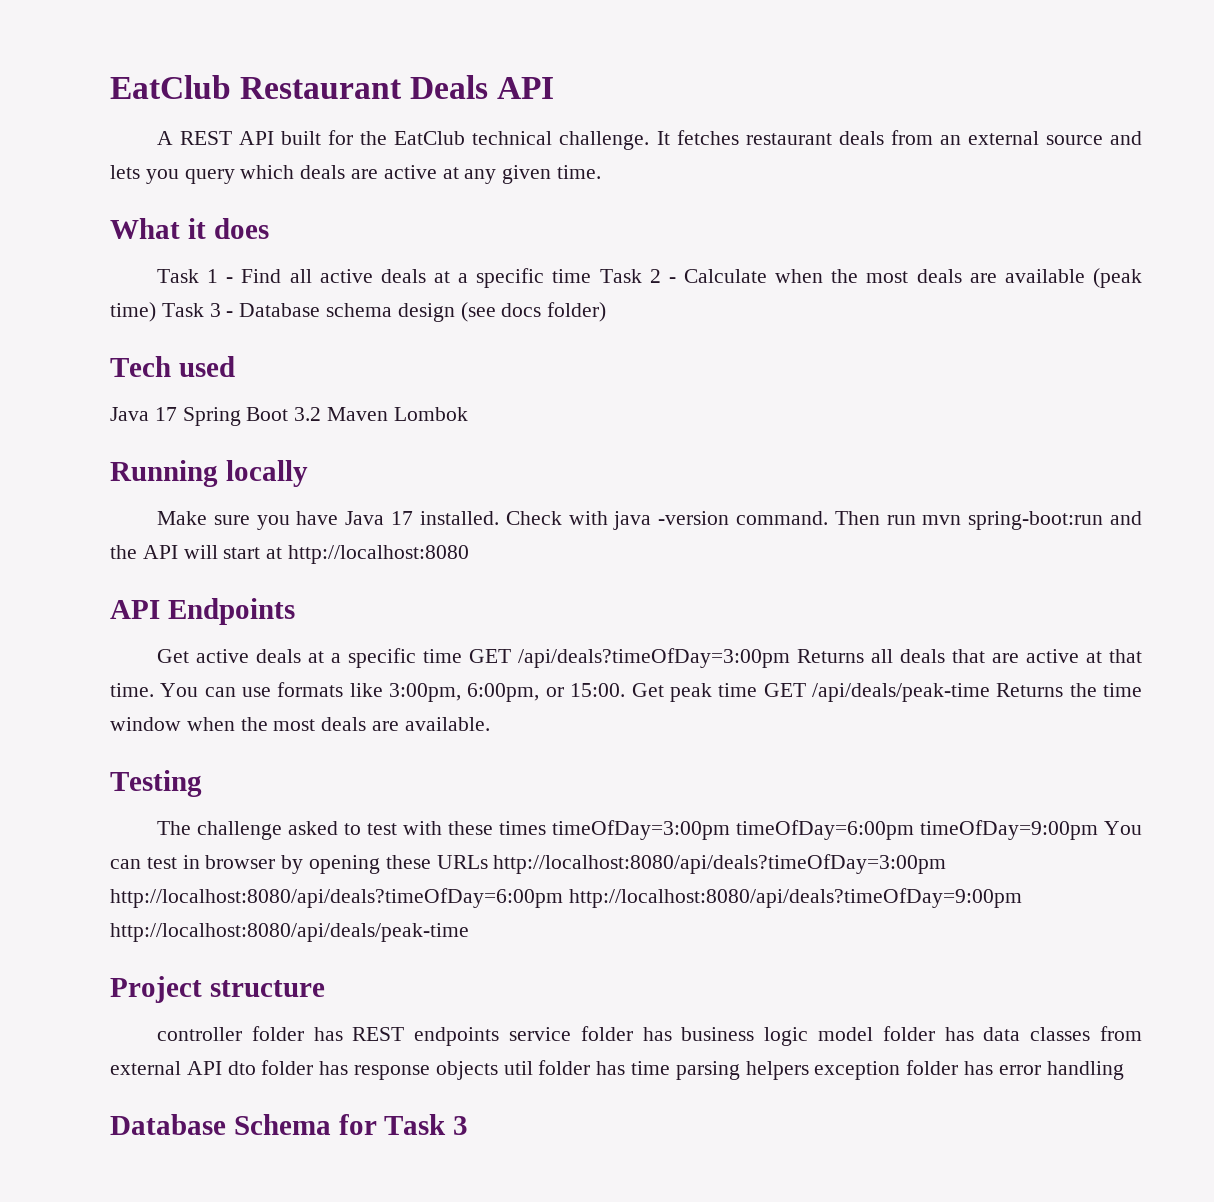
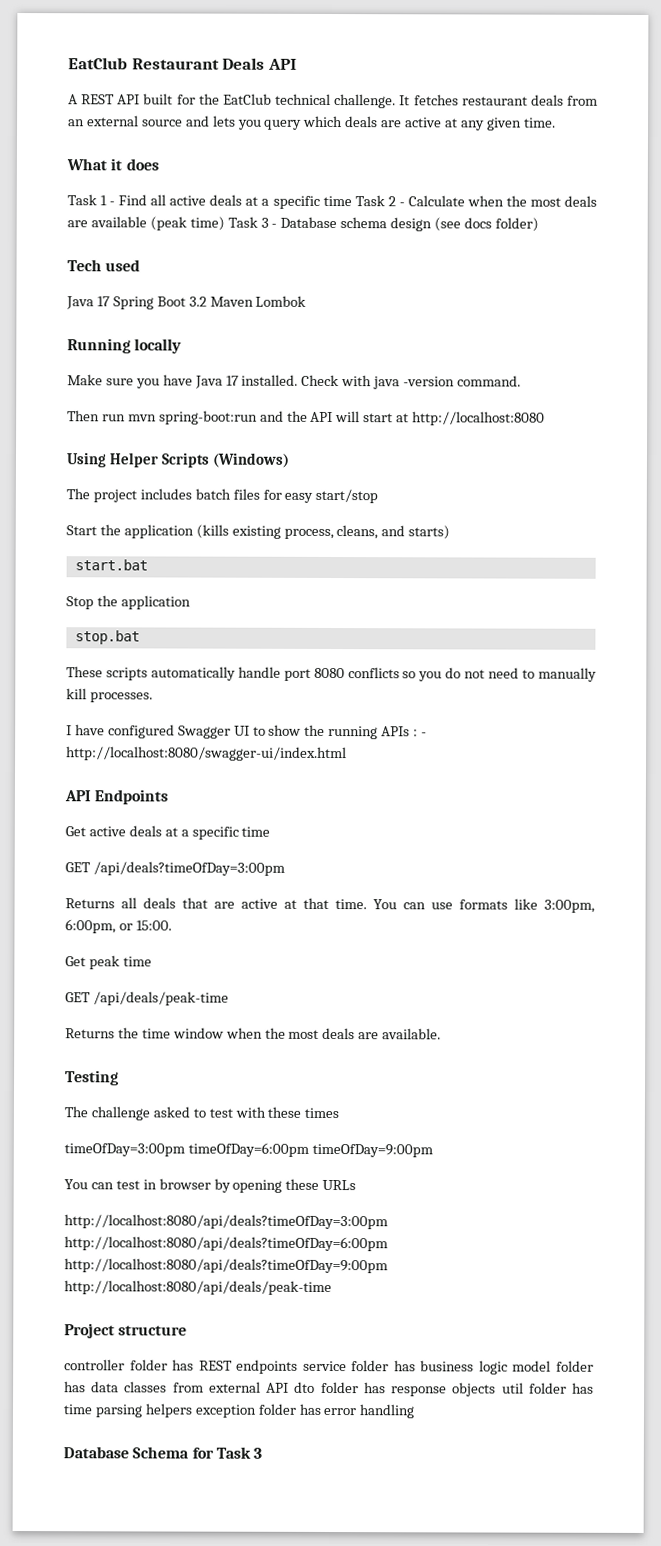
- Check with java -version command. Then run mvn spring-boot:run and the API will start at http://localhost:8080
+ Check with java -version command.
+ Then run mvn spring-boot:run and the API will start at http://localhost:8080
+ Using Helper Scripts (Windows)
+ The project includes batch files for easy start/stop
+ Start the application (kills existing process, cleans, and starts)
+ start.bat
+ Stop the application
+ stop.bat
+ These scripts automatically handle port 8080 conflicts so you do not need to manually kill processes.
+ I have configured Swagger UI to show the running APIs : - http://localhost:8080/swagger-ui/index.html
- Get active deals at a specific time GET /api/deals?timeOfDay=3:00pm Returns all deals that are active at that time.
+ Get active deals at a specific time
+ GET /api/deals?timeOfDay=3:00pm
+ Returns all deals that are active at that time.
- You can use formats like 3:00pm, 6:00pm, or 15:00. Get peak time GET /api/deals/peak-time Returns the time window when the most deals are available.
+ You can use formats like 3:00pm, 6:00pm, or 15:00.
+ Get peak time
+ GET /api/deals/peak-time
+ Returns the time window when the most deals are available.
- The challenge asked to test with these times timeOfDay=3:00pm timeOfDay=6:00pm timeOfDay=9:00pm You can test in browser by opening these URLs http://localhost:8080/api/deals?timeOfDay=3:00pm http://localhost:8080/api/deals?timeOfDay=6:00pm http://localhost:8080/api/deals?timeOfDay=9:00pm http://localhost:8080/api/deals/peak-time
+ The challenge asked to test with these times
+ timeOfDay=3:00pm timeOfDay=6:00pm timeOfDay=9:00pm
+ You can test in browser by opening these URLs
+ http://localhost:8080/api/deals?timeOfDay=3:00pm http://localhost:8080/api/deals?timeOfDay=6:00pm http://localhost:8080/api/deals?timeOfDay=9:00pm http://localhost:8080/api/deals/peak-time

